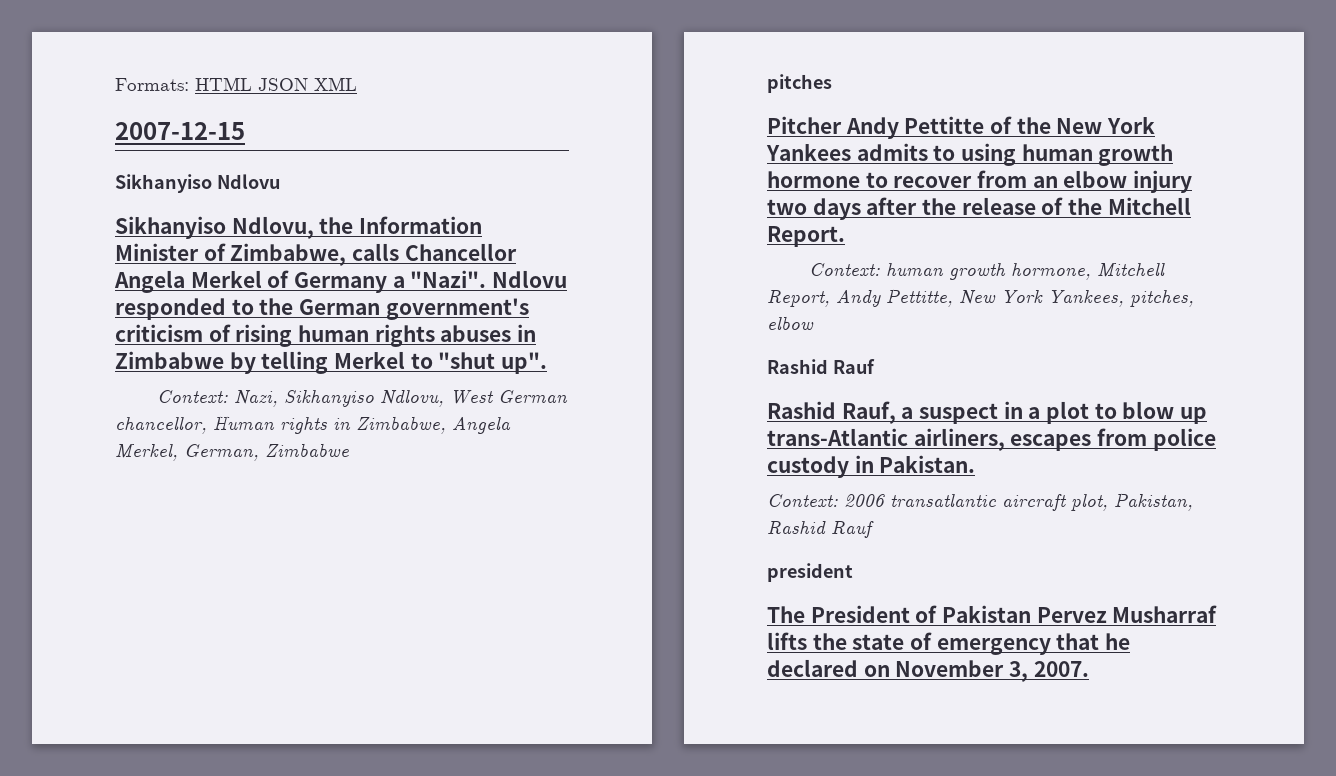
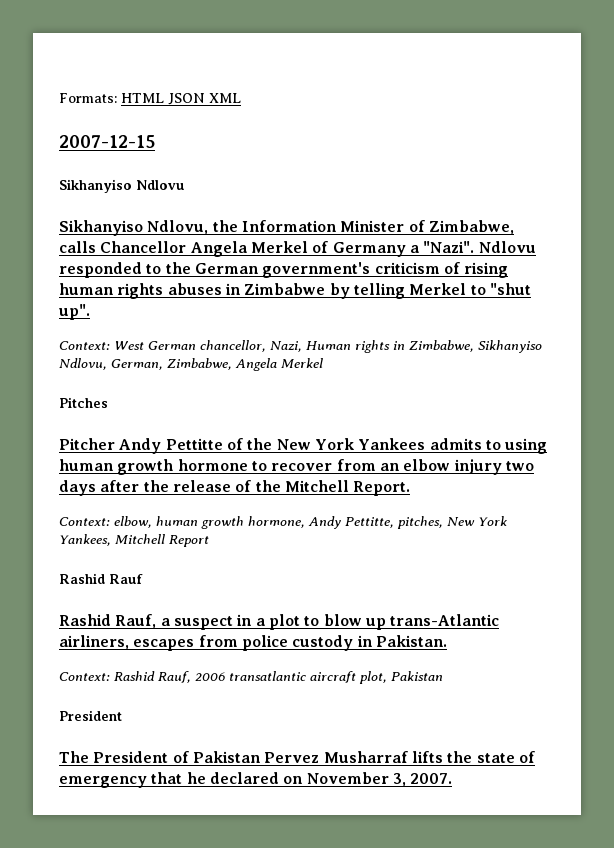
- Context: Nazi, Sikhanyiso Ndlovu, West German chancellor, Human rights in Zimbabwe, Angela Merkel, German, Zimbabwe
- pitches
+ Context: West German chancellor, Nazi, Human rights in Zimbabwe, Sikhanyiso Ndlovu, German, Zimbabwe, Angela Merkel
+ Pitches
- Context: human growth hormone, Mitchell Report, Andy Pettitte, New York Yankees, pitches, elbow
+ Context: elbow, human growth hormone, Andy Pettitte, pitches, New York Yankees, Mitchell Report
- Context: 2006 transatlantic aircraft plot, Pakistan, Rashid Rauf
- president
+ Context: Rashid Rauf, 2006 transatlantic aircraft plot, Pakistan
+ President

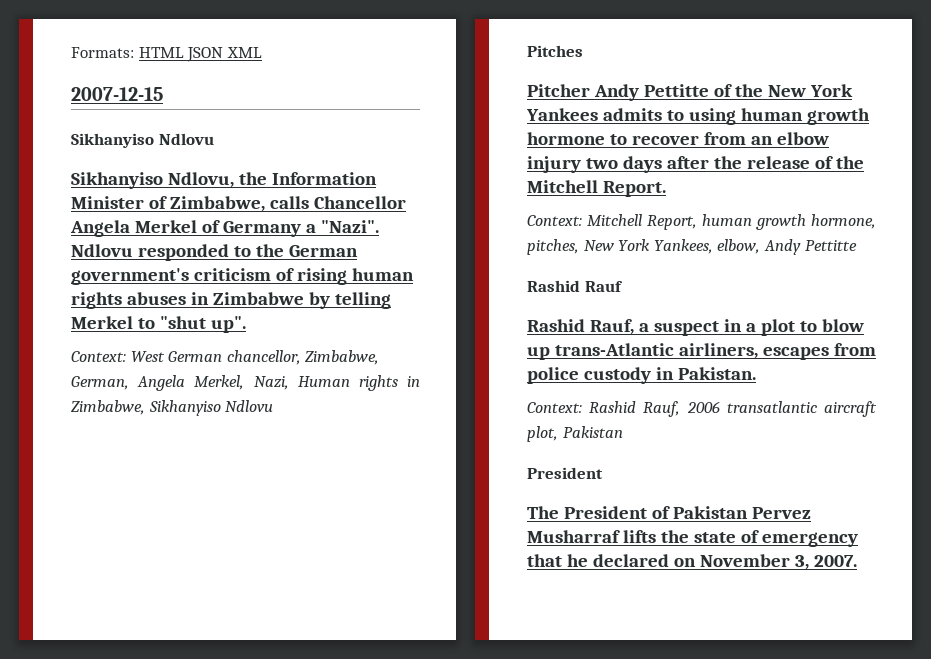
- Context: West German chancellor, Nazi, Human rights in Zimbabwe, Sikhanyiso Ndlovu, German, Zimbabwe, Angela Merkel
+ Context: West German chancellor, Zimbabwe, German, Angela Merkel, Nazi, Human rights in Zimbabwe, Sikhanyiso Ndlovu
- Context: elbow, human growth hormone, Andy Pettitte, pitches, New York Yankees, Mitchell Report
+ Context: Mitchell Report, human growth hormone, pitches, New York Yankees, elbow, Andy Pettitte

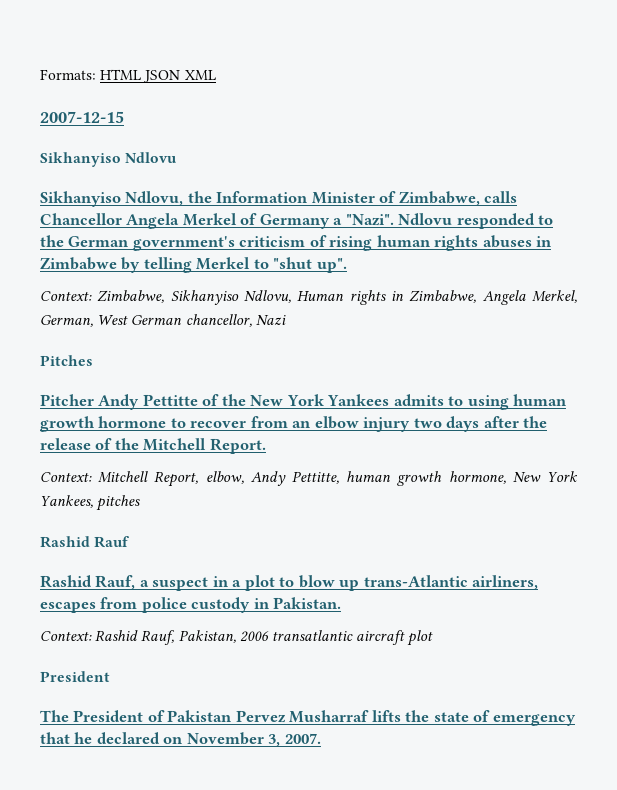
- Context: West German chancellor, Zimbabwe, German, Angela Merkel, Nazi, Human rights in Zimbabwe, Sikhanyiso Ndlovu
+ Context: Zimbabwe, Sikhanyiso Ndlovu, Human rights in Zimbabwe, Angela Merkel, German, West German chancellor, Nazi
- Context: Mitchell Report, human growth hormone, pitches, New York Yankees, elbow, Andy Pettitte
+ Context: Mitchell Report, elbow, Andy Pettitte, human growth hormone, New York Yankees, pitches
- Context: Rashid Rauf, 2006 transatlantic aircraft plot, Pakistan
+ Context: Rashid Rauf, Pakistan, 2006 transatlantic aircraft plot

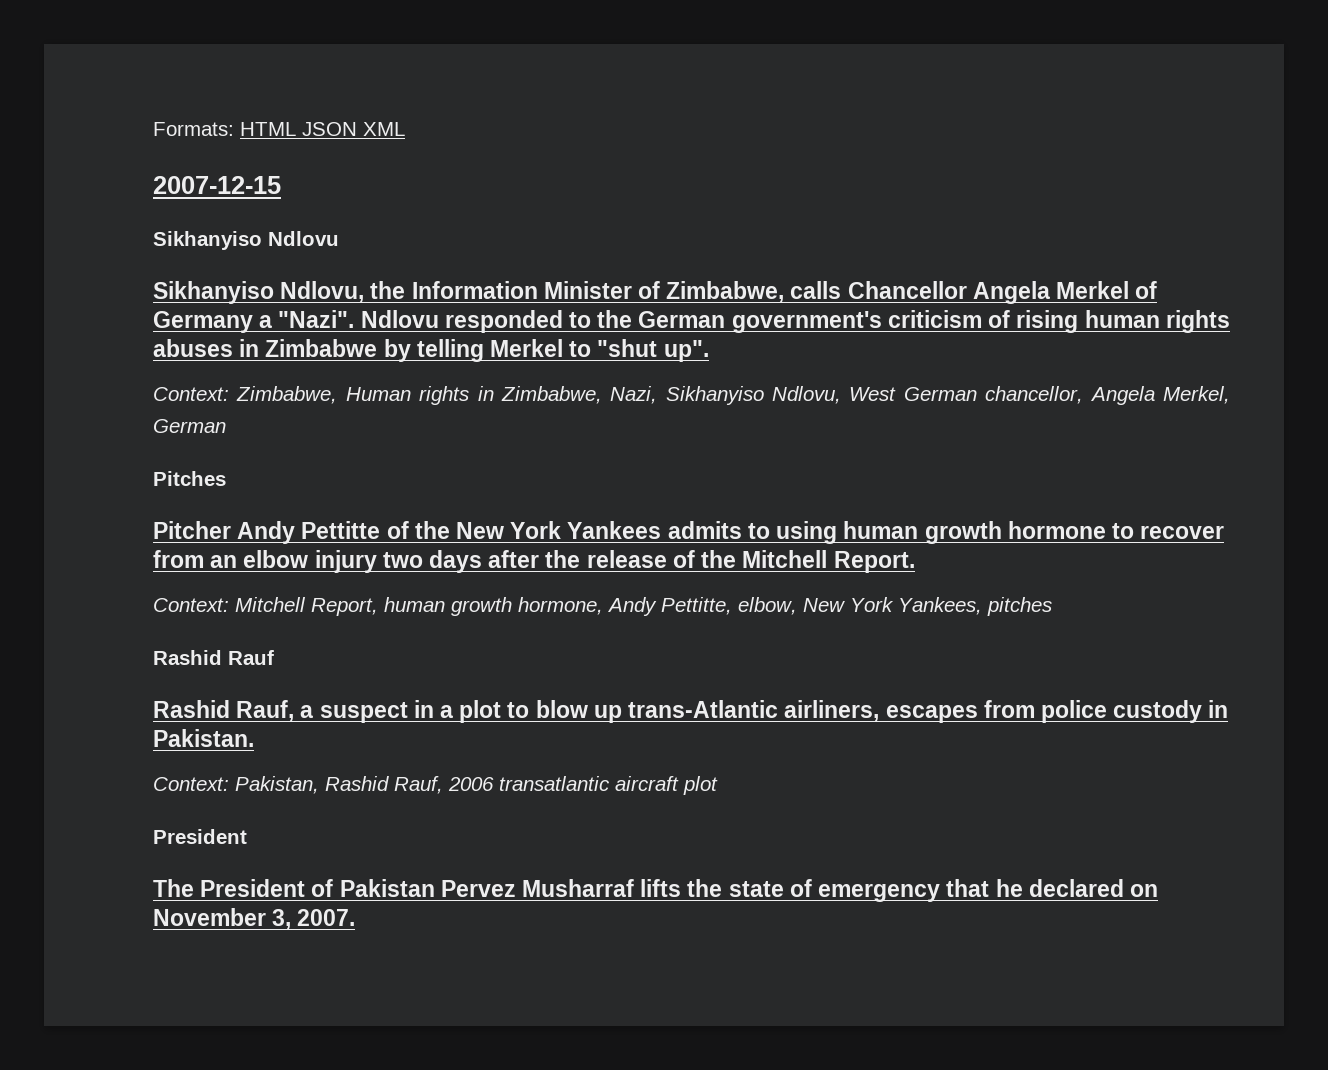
- Context: Zimbabwe, Sikhanyiso Ndlovu, Human rights in Zimbabwe, Angela Merkel, German, West German chancellor, Nazi
+ Context: Zimbabwe, Human rights in Zimbabwe, Nazi, Sikhanyiso Ndlovu, West German chancellor, Angela Merkel, German
- Context: Mitchell Report, elbow, Andy Pettitte, human growth hormone, New York Yankees, pitches
+ Context: Mitchell Report, human growth hormone, Andy Pettitte, elbow, New York Yankees, pitches
- Context: Rashid Rauf, Pakistan, 2006 transatlantic aircraft plot
+ Context: Pakistan, Rashid Rauf, 2006 transatlantic aircraft plot

